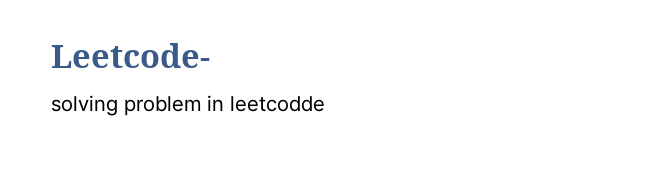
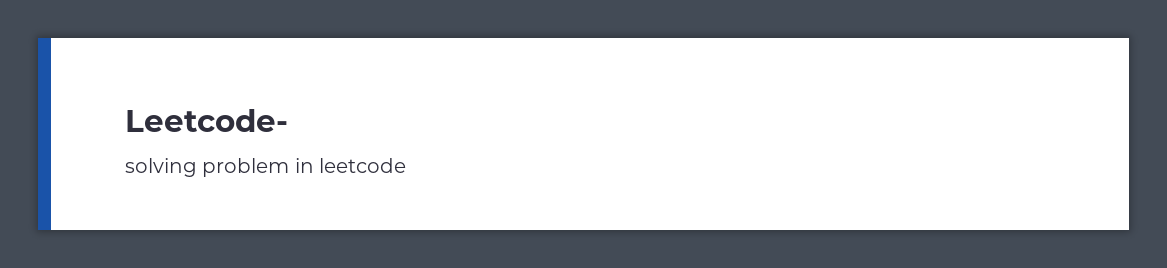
- solving problem in leetcodde
+ solving problem in leetcode

